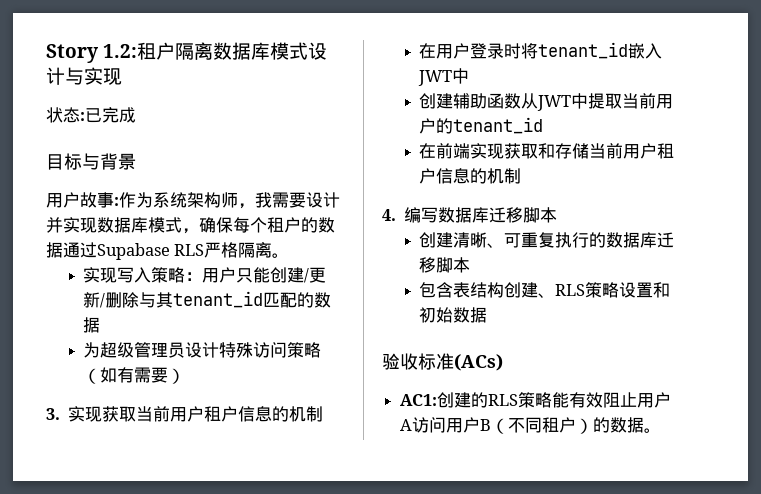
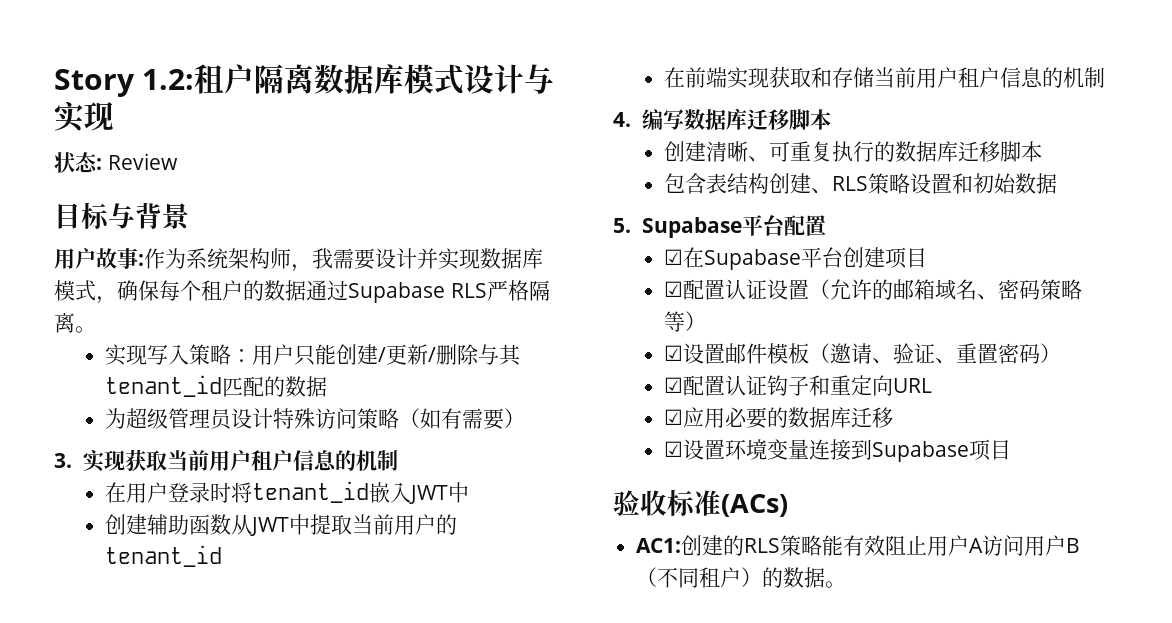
- 状态:已完成
+ 状态: Review
+ 5. Supabase平台配置
+ ☑在Supabase平台创建项目
+ ☑配置认证设置（允许的邮箱域名、密码策略等）
+ ☑设置邮件模板（邀请、验证、重置密码）
+ ☑配置认证钩子和重定向URL
+ ☑应用必要的数据库迁移
+ ☑设置环境变量连接到Supabase项目

